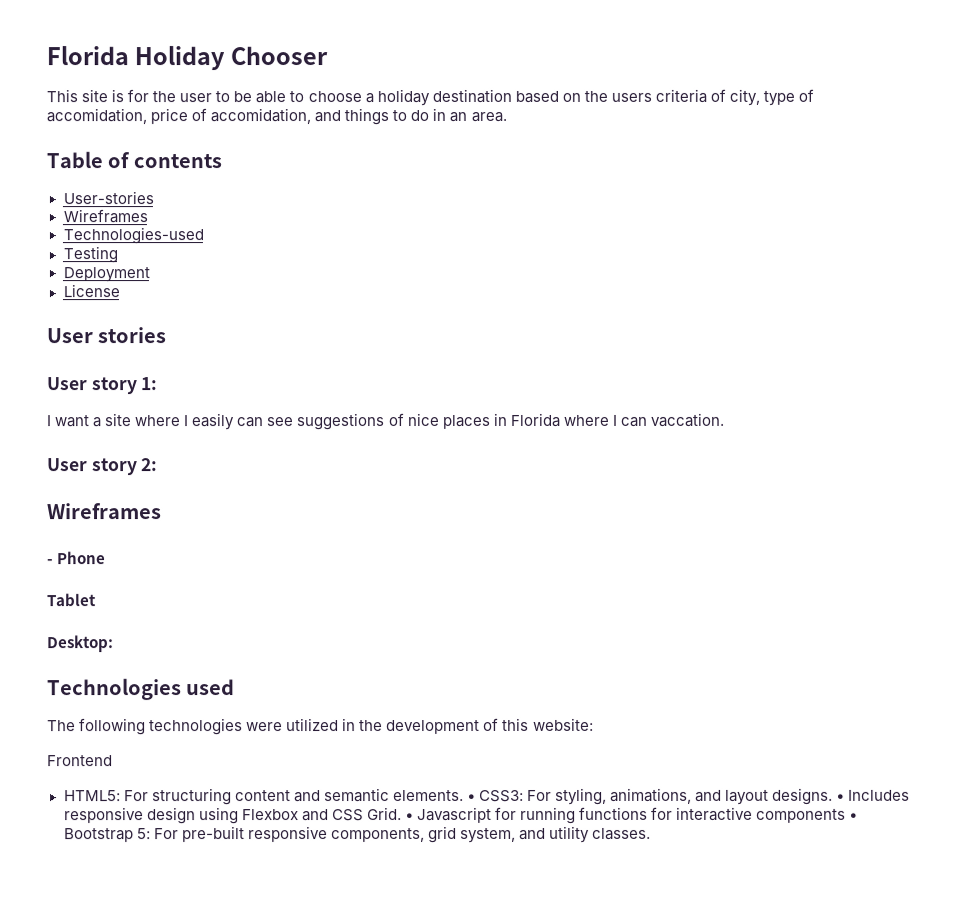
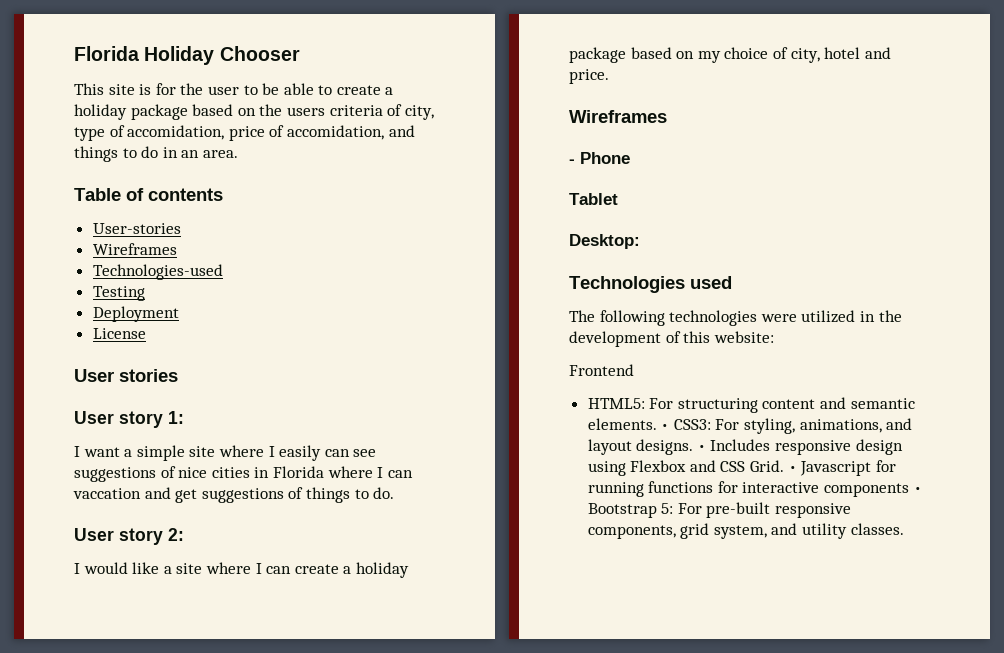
- This site is for the user to be able to choose a holiday destination based on the users criteria of city, type of accomidation, price of accomidation, and things to do in an area.
+ This site is for the user to be able to create a holiday package based on the users criteria of city, type of accomidation, price of accomidation, and things to do in an area.
- I want a site where I easily can see suggestions of nice places in Florida where I can vaccation.
+ I want a simple site where I easily can see suggestions of nice cities in Florida where I can vaccation and get suggestions of things to do.
  User story 2:
+ I would like a site where I can create a holiday package based on my choice of city, hotel and price.

